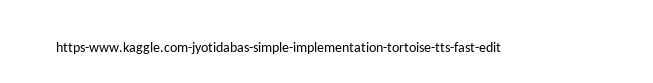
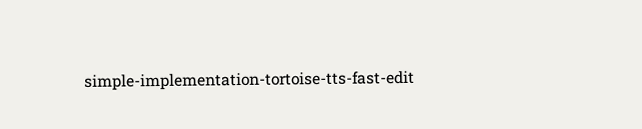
- https-www.kaggle.com-jyotidabas-simple-implementation-tortoise-tts-fast-edit
+ simple-implementation-tortoise-tts-fast-edit

